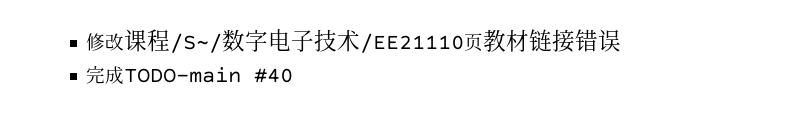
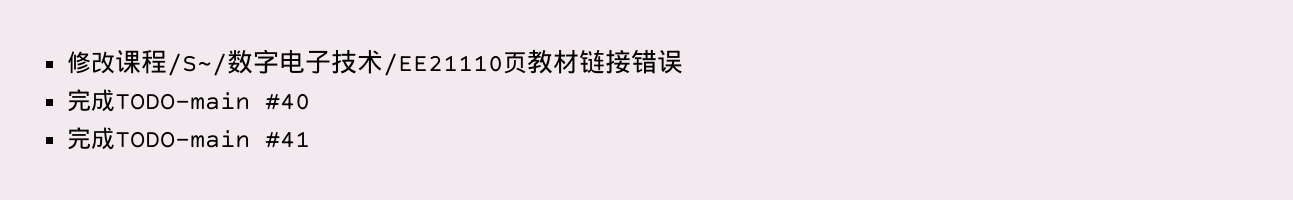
+ 完成TODO-main #41

